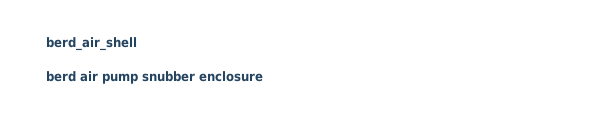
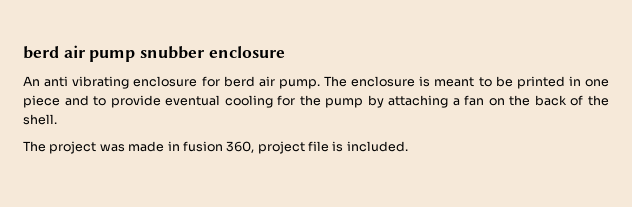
- berd_air_shell
+ An anti vibrating enclosure for berd air pump. The enclosure is meant to be printed in one piece and to provide eventual cooling for the pump by attaching a fan on the back of the shell.
+ The project was made in fusion 360, project file is included.

